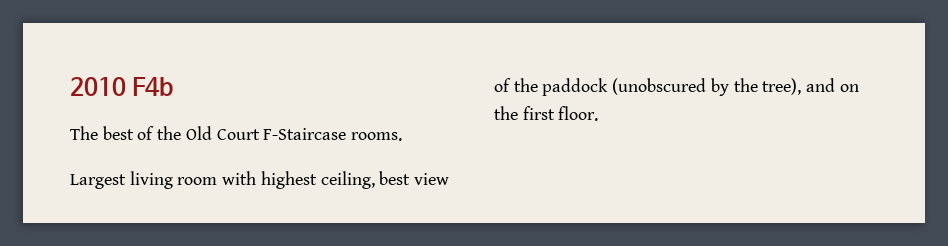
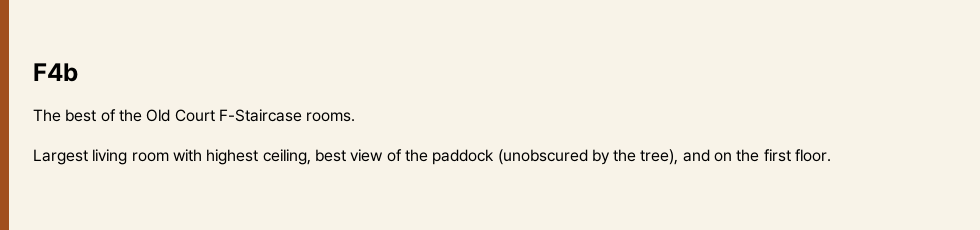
- 2010 F4b
+ F4b

